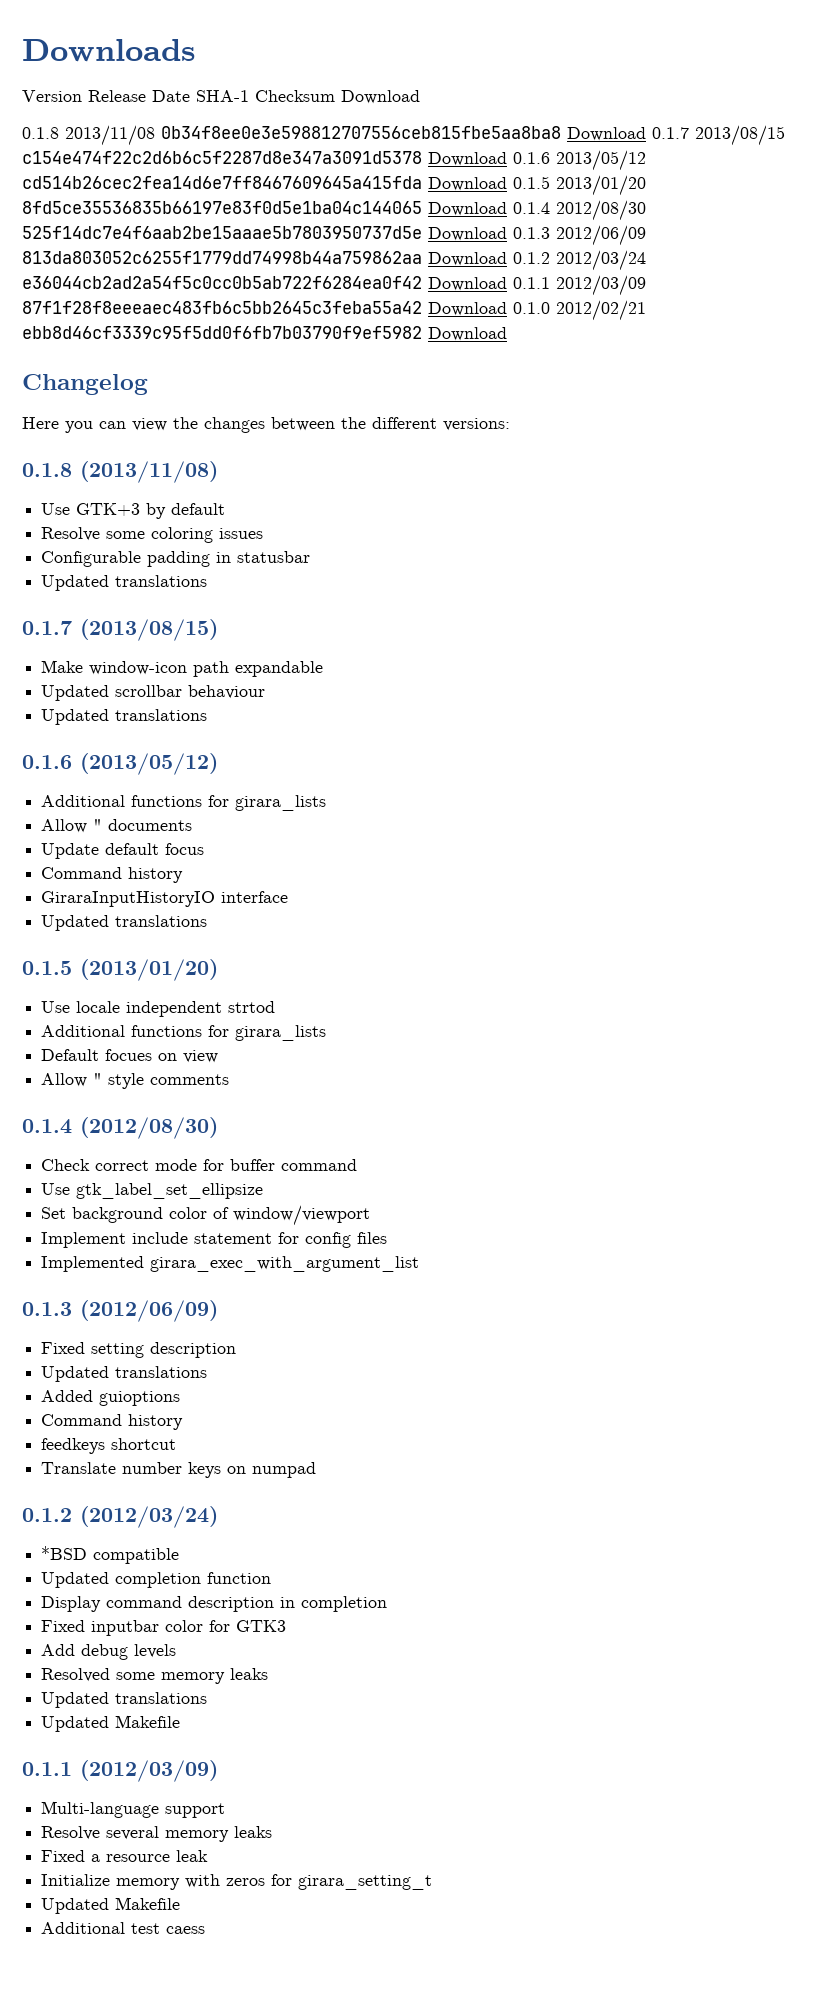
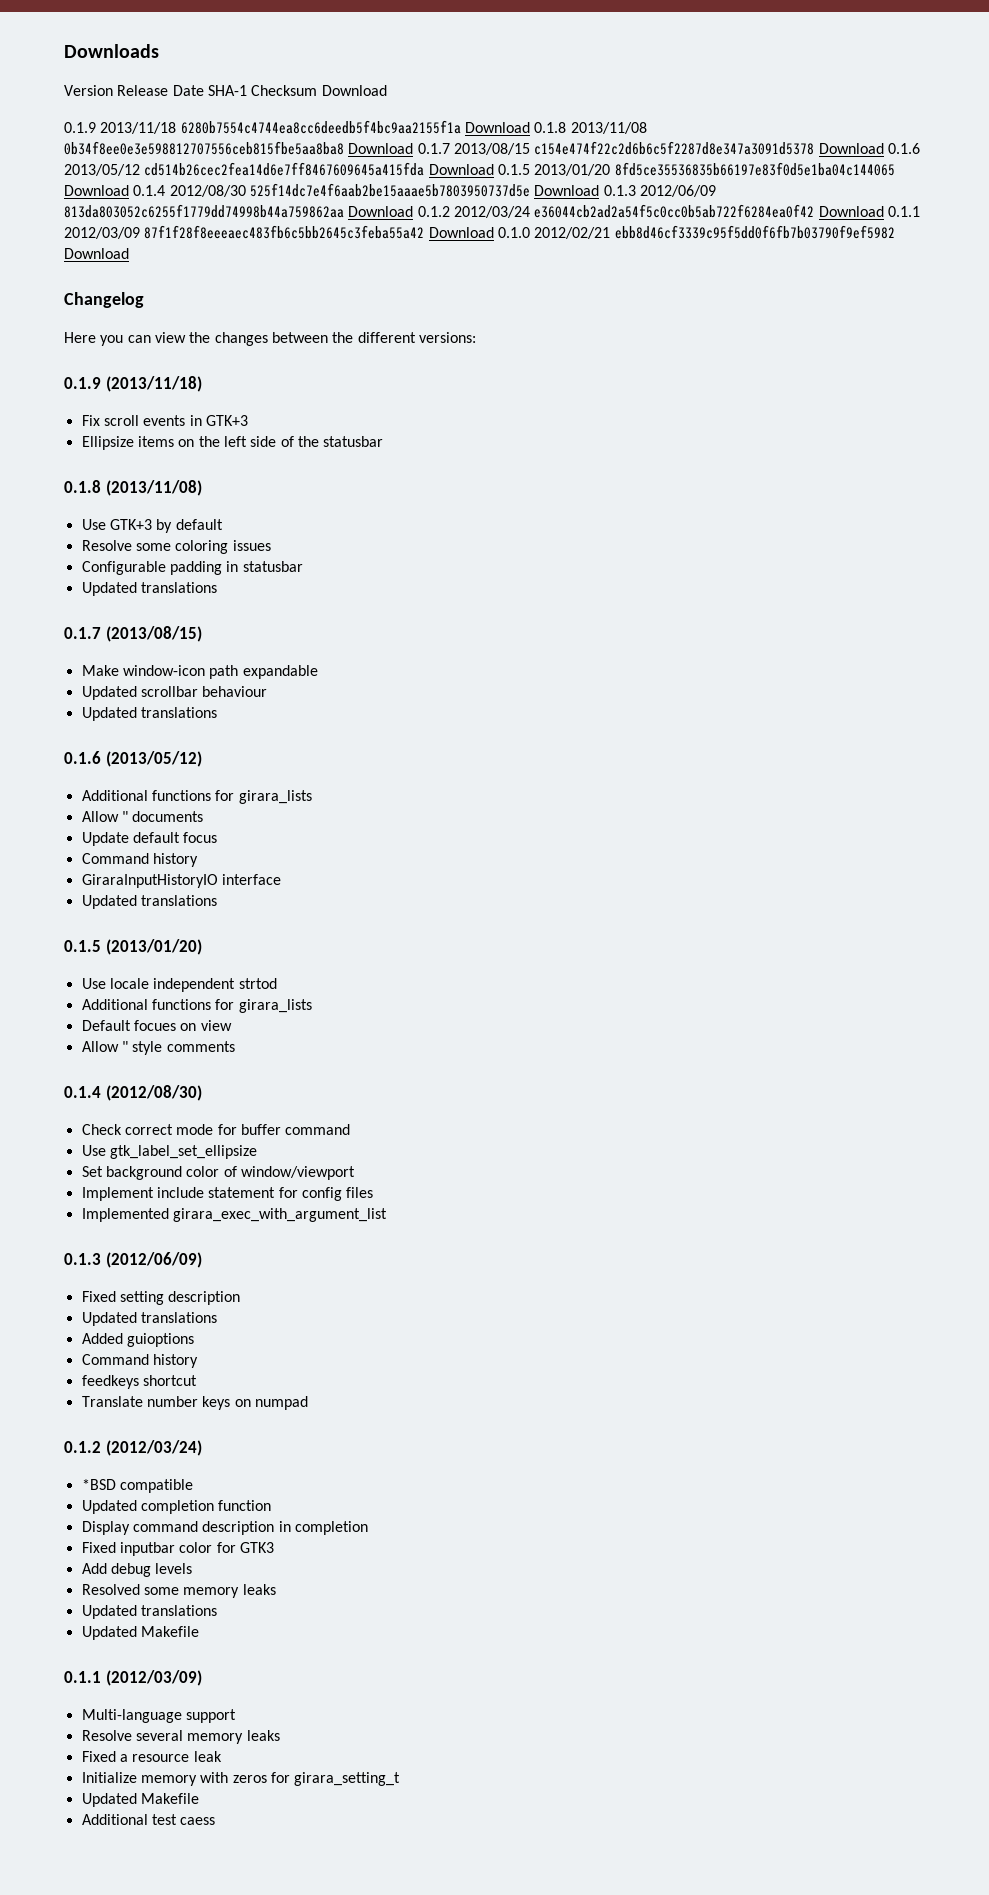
- 0.1.8 2013/11/08 0b34f8ee0e3e598812707556ceb815fbe5aa8ba8 Download 0.1.7 2013/08/15 c154e474f22c2d6b6c5f2287d8e347a3091d5378 Download 0.1.6 2013/05/12 cd514b26cec2fea14d6e7ff8467609645a415fda Download 0.1.5 2013/01/20 8fd5ce35536835b66197e83f0d5e1ba04c144065 Download 0.1.4 2012/08/30 525f14dc7e4f6aab2be15aaae5b7803950737d5e Download 0.1.3 2012/06/09 813da803052c6255f1779dd74998b44a759862aa Download 0.1.2 2012/03/24 e36044cb2ad2a54f5c0cc0b5ab722f6284ea0f42 Download 0.1.1 2012/03/09 87f1f28f8eeeaec483fb6c5bb2645c3feba55a42 Download 0.1.0 2012/02/21 ebb8d46cf3339c95f5dd0f6fb7b03790f9ef5982 Download
+ 0.1.9 2013/11/18 6280b7554c4744ea8cc6deedb5f4bc9aa2155f1a Download 0.1.8 2013/11/08 0b34f8ee0e3e598812707556ceb815fbe5aa8ba8 Download 0.1.7 2013/08/15 c154e474f22c2d6b6c5f2287d8e347a3091d5378 Download 0.1.6 2013/05/12 cd514b26cec2fea14d6e7ff8467609645a415fda Download 0.1.5 2013/01/20 8fd5ce35536835b66197e83f0d5e1ba04c144065 Download 0.1.4 2012/08/30 525f14dc7e4f6aab2be15aaae5b7803950737d5e Download 0.1.3 2012/06/09 813da803052c6255f1779dd74998b44a759862aa Download 0.1.2 2012/03/24 e36044cb2ad2a54f5c0cc0b5ab722f6284ea0f42 Download 0.1.1 2012/03/09 87f1f28f8eeeaec483fb6c5bb2645c3feba55a42 Download 0.1.0 2012/02/21 ebb8d46cf3339c95f5dd0f6fb7b03790f9ef5982 Download
+ 0.1.9 (2013/11/18)
+ Fix scroll events in GTK+3
+ Ellipsize items on the left side of the statusbar

